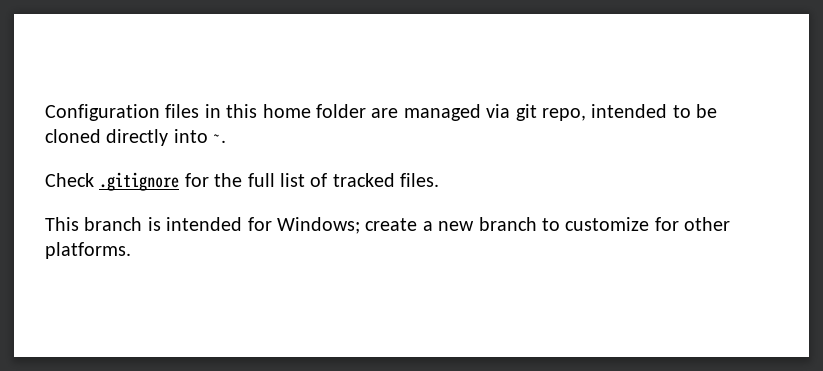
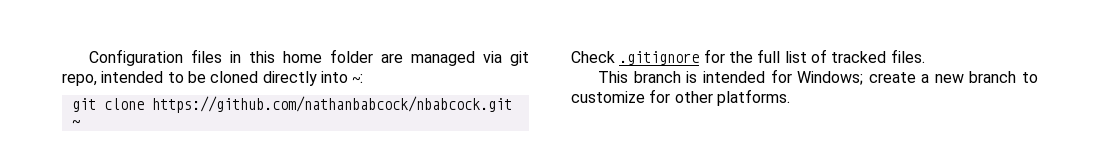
- Configuration files in this home folder are managed via git repo, intended to be cloned directly into ~.
+ Configuration files in this home folder are managed via git repo, intended to be cloned directly into ~:
+ git clone https://github.com/nathanbabcock/nbabcock.git ~

